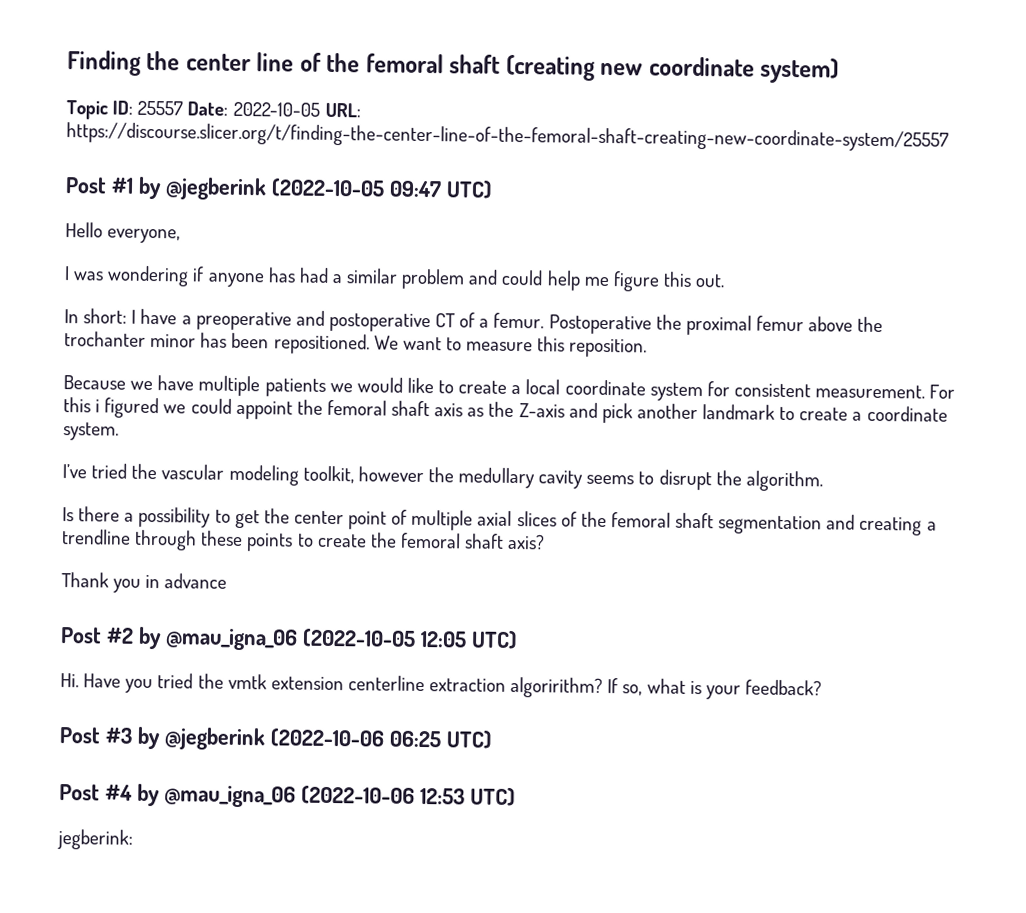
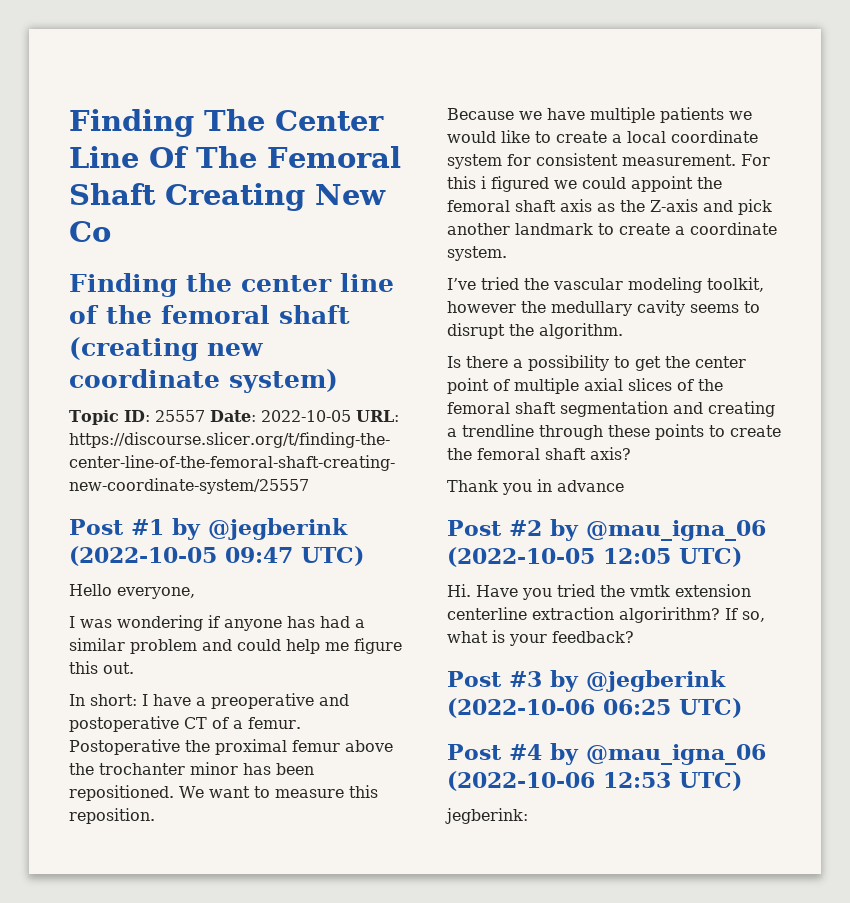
+ Finding The Center Line Of The Femoral Shaft Creating New Co

